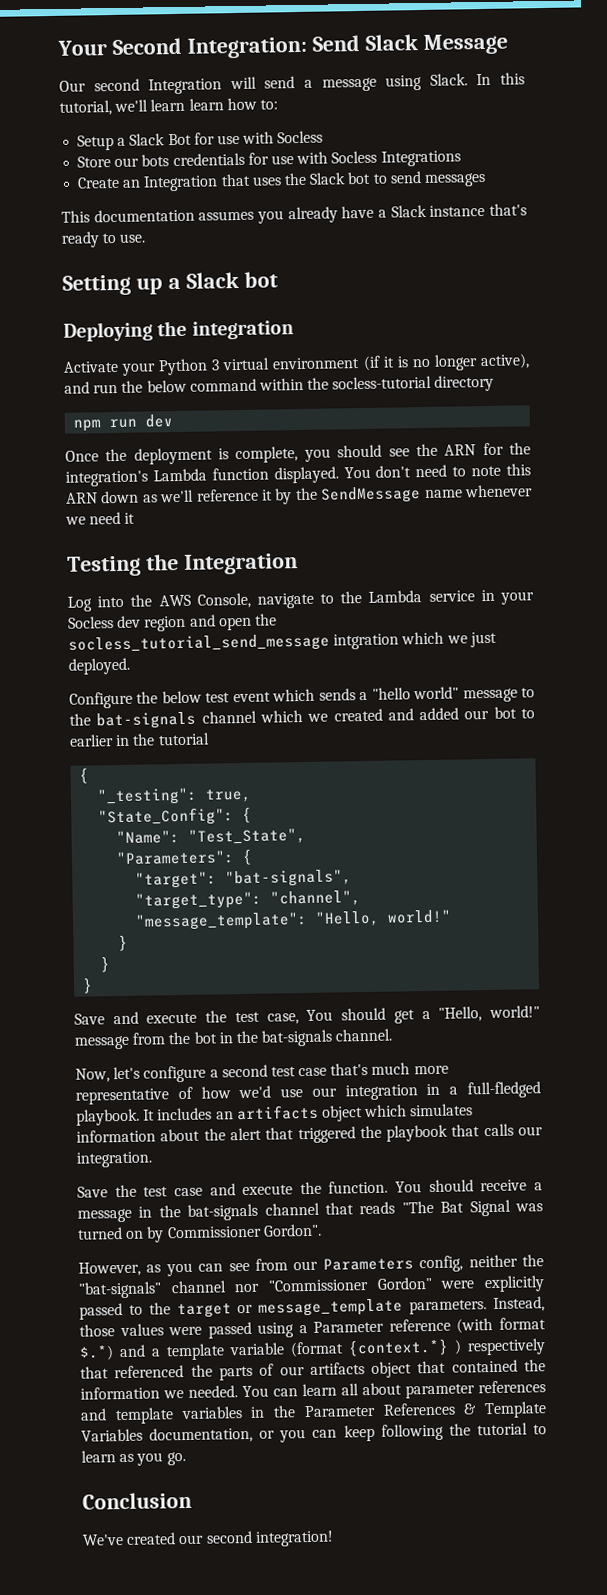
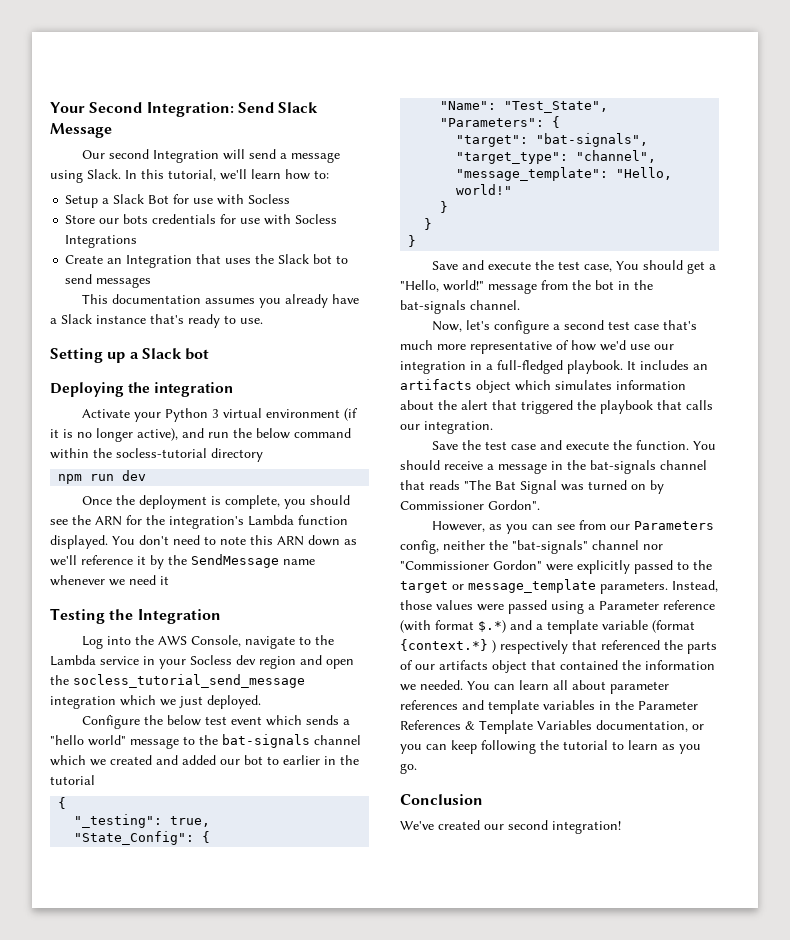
- In this tutorial, we'll learn learn how to:
+ In this tutorial, we'll learn how to:
- Log into the AWS Console, navigate to the Lambda service in your Socless dev region and open the socless_tutorial_send_message intgration which we just deployed.
+ Log into the AWS Console, navigate to the Lambda service in your Socless dev region and open the socless_tutorial_send_message integration which we just deployed.

